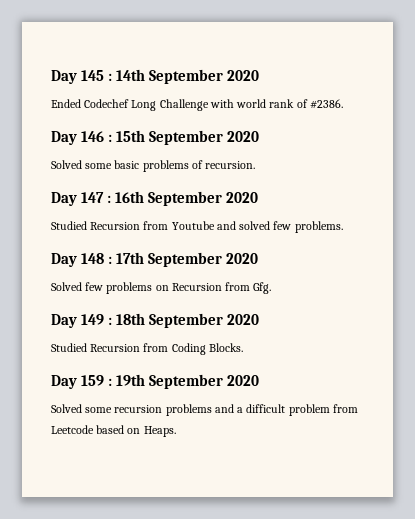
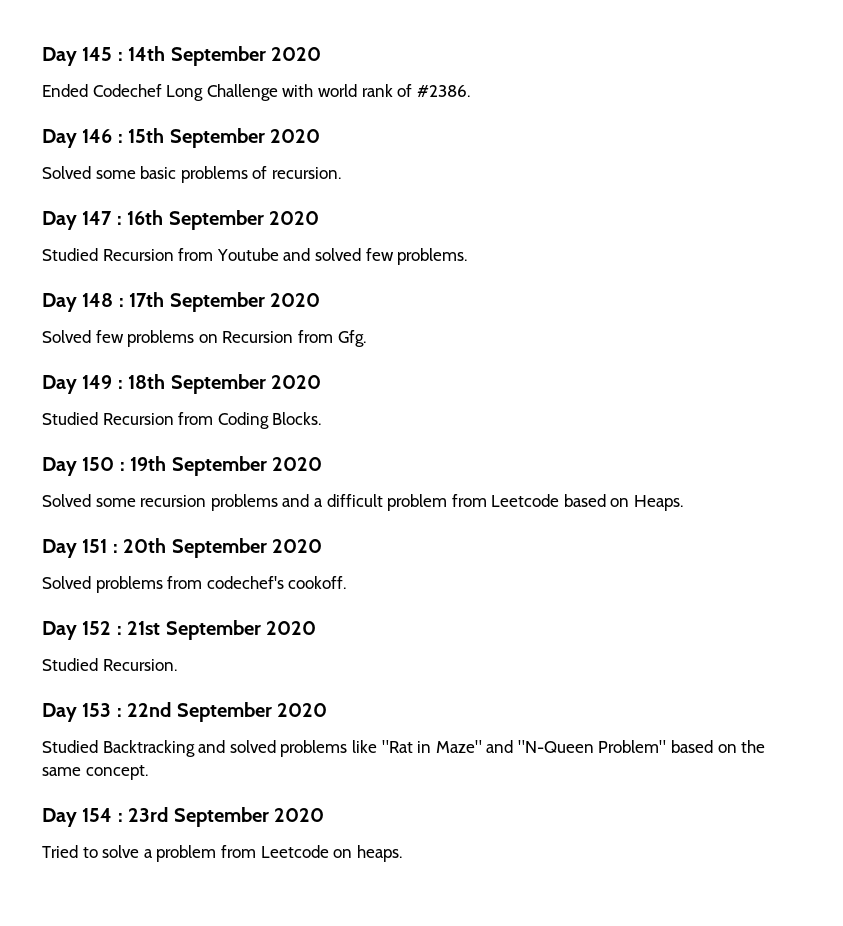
- Day 159 : 19th September 2020
+ Day 150 : 19th September 2020
+ Day 151 : 20th September 2020
+ Solved problems from codechef's cookoff.
+ Day 152 : 21st September 2020
+ Studied Recursion.
+ Day 153 : 22nd September 2020
+ Studied Backtracking and solved problems like "Rat in Maze" and "N-Queen Problem" based on the same concept.
+ Day 154 : 23rd September 2020
+ Tried to solve a problem from Leetcode on heaps.

